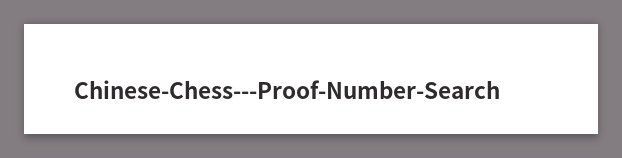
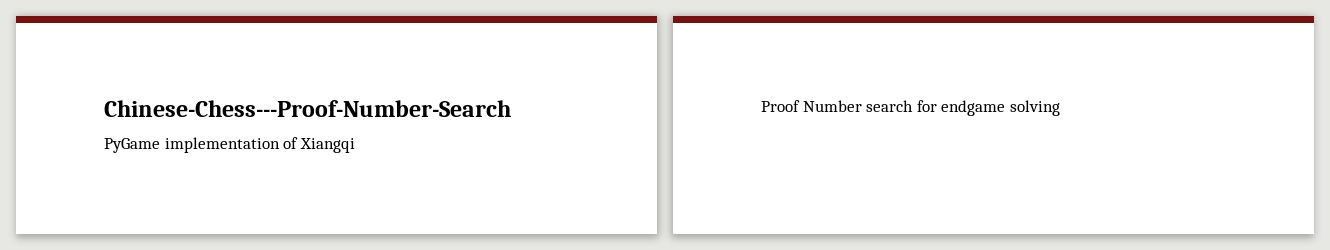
+ PyGame implementation of Xiangqi
+ Proof Number search for endgame solving

